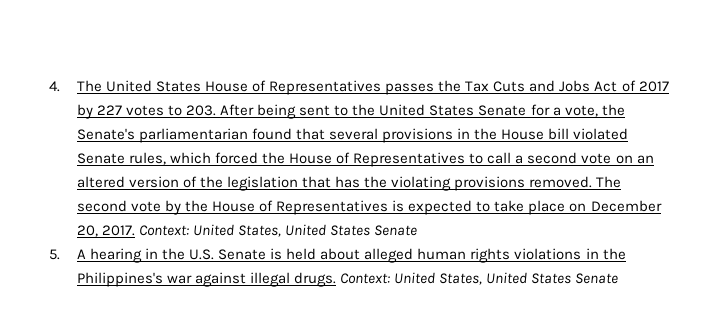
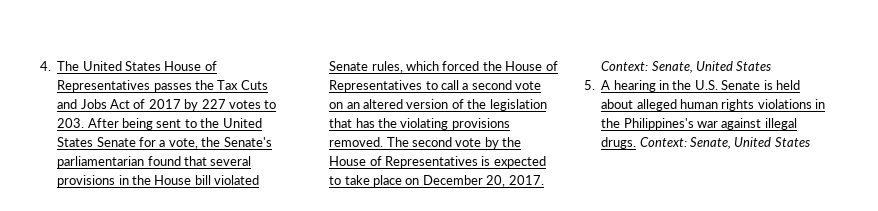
- The second vote by the House of Representatives is expected to take place on December 20, 2017. Context: United States, United States Senate
+ The second vote by the House of Representatives is expected to take place on December 20, 2017. Context: Senate, United States
- 5. A hearing in the U.S. Senate is held about alleged human rights violations in the Philippines's war against illegal drugs. Context: United States, United States Senate
+ 5. A hearing in the U.S. Senate is held about alleged human rights violations in the Philippines's war against illegal drugs. Context: Senate, United States

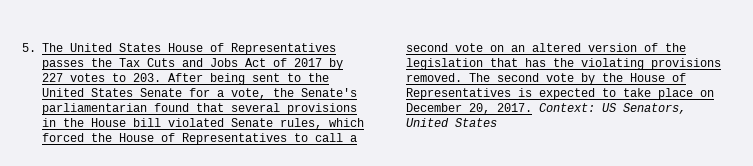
- 4. The United States House of Representatives passes the Tax Cuts and Jobs Act of 2017 by 227 votes to 203. After being sent to the United States Senate for a vote, the Senate's parliamentarian found that several provisions in the House bill violated Senate rules, which forced the House of Representatives to call a second vote on an altered version of the legislation that has the violating provisions removed.
+ 5. The United States House of Representatives passes the Tax Cuts and Jobs Act of 2017 by 227 votes to 203. After being sent to the United States Senate for a vote, the Senate's parliamentarian found that several provisions in the House bill violated Senate rules, which forced the House of Representatives to call a second vote on an altered version of the legislation that has the violating provisions removed.
- The second vote by the House of Representatives is expected to take place on December 20, 2017. Context: Senate, United States
- 5. A hearing in the U.S. Senate is held about alleged human rights violations in the Philippines's war against illegal drugs. Context: Senate, United States
+ The second vote by the House of Representatives is expected to take place on December 20, 2017. Context: US Senators, United States

